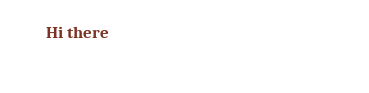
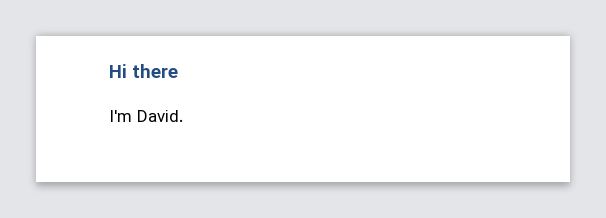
+ I'm David.

